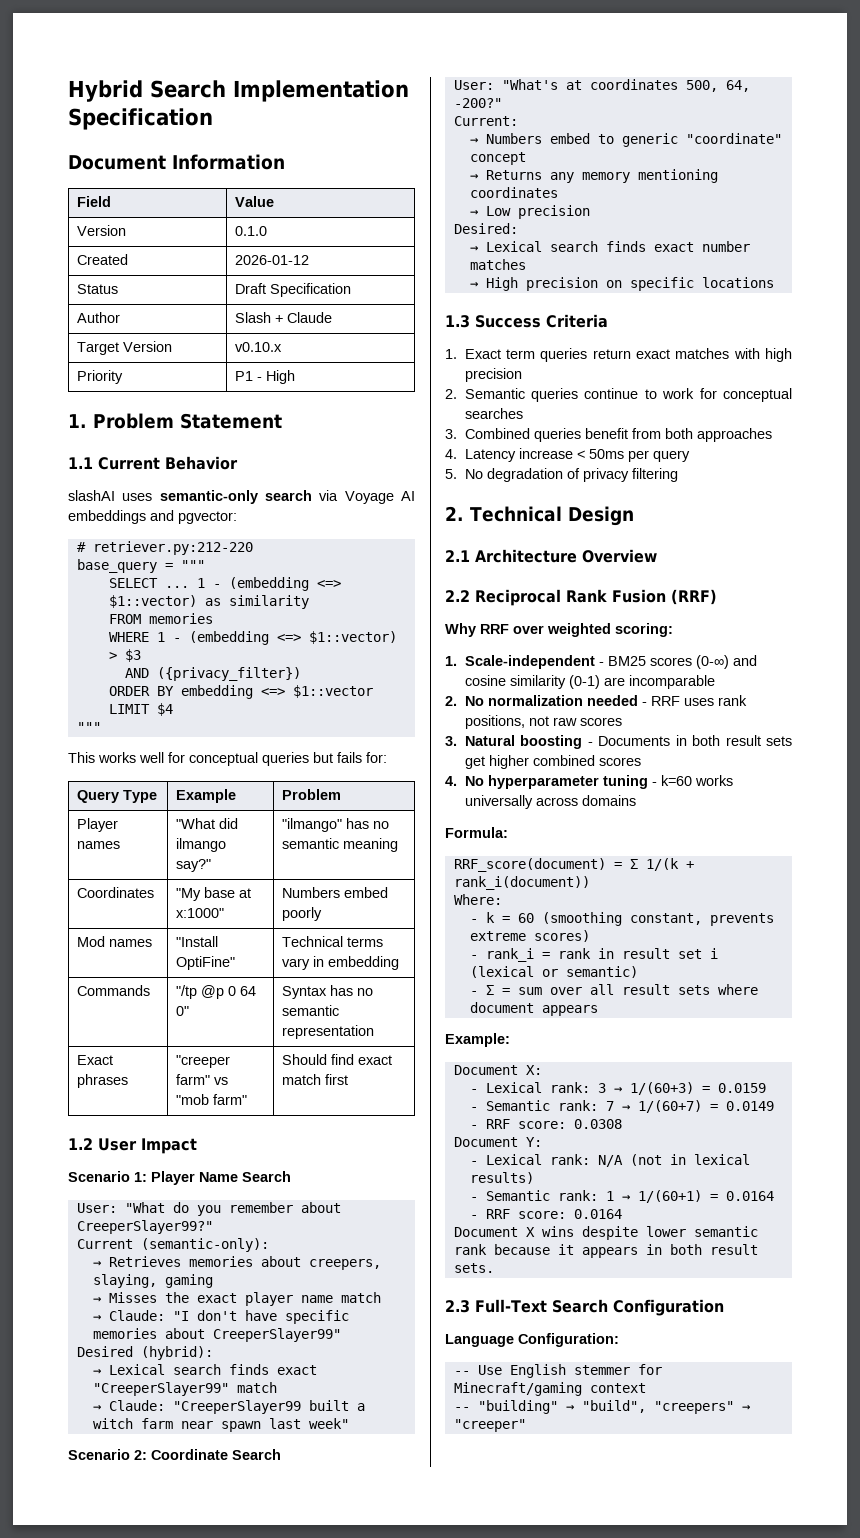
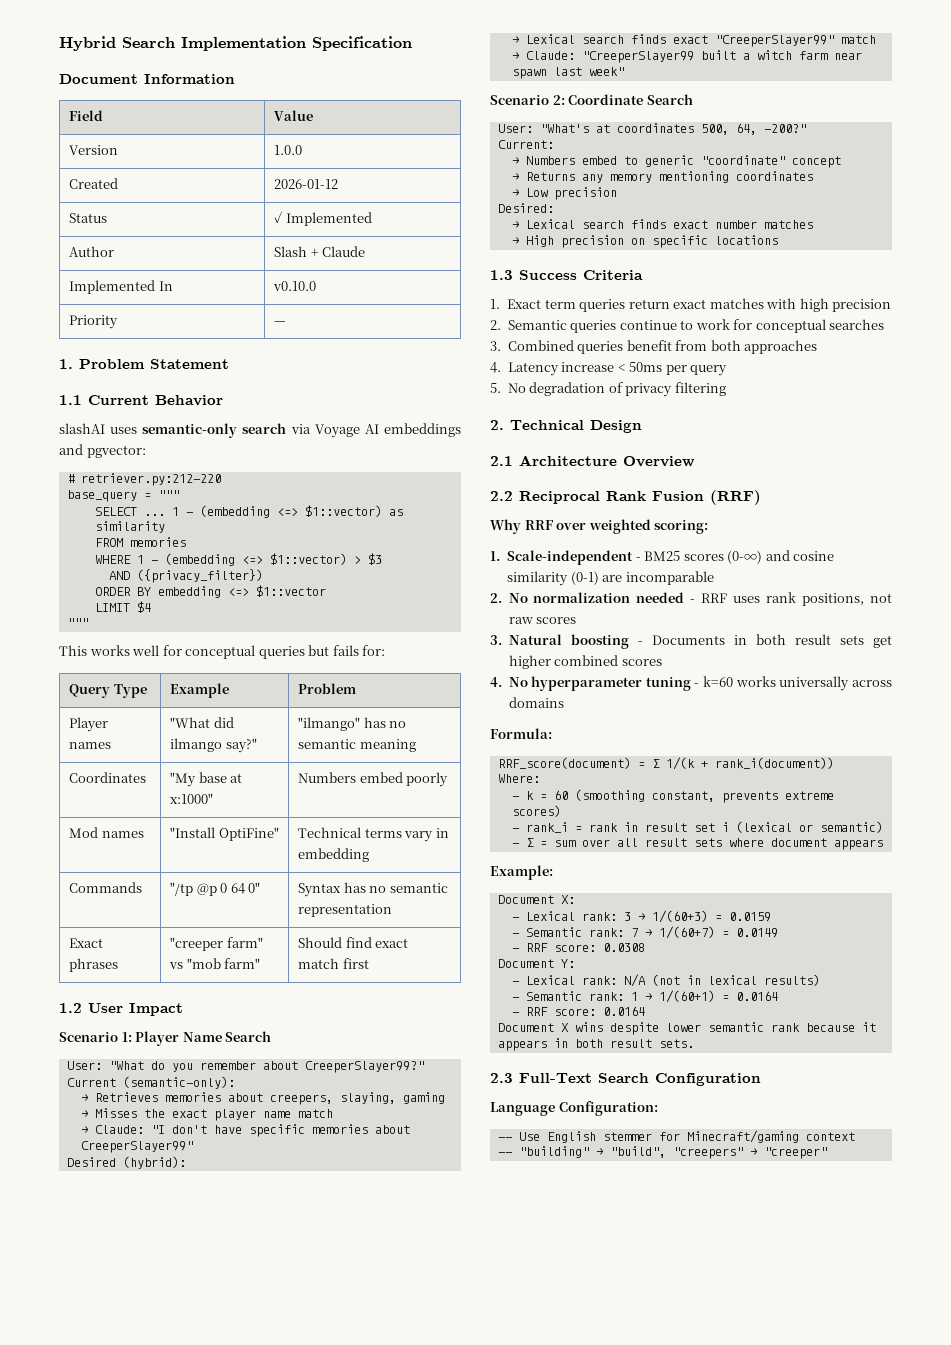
- Version | 0.1.0
+ Version | 1.0.0
- Status | Draft Specification
+ Status | ✓ Implemented
- Target Version | v0.10.x
- Priority | P1 - High
+ Implemented In | v0.10.0
+ Priority | —

